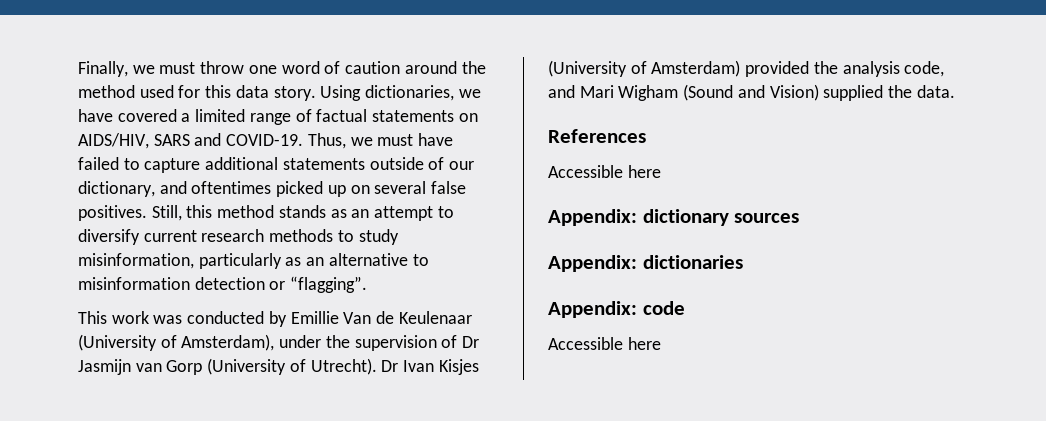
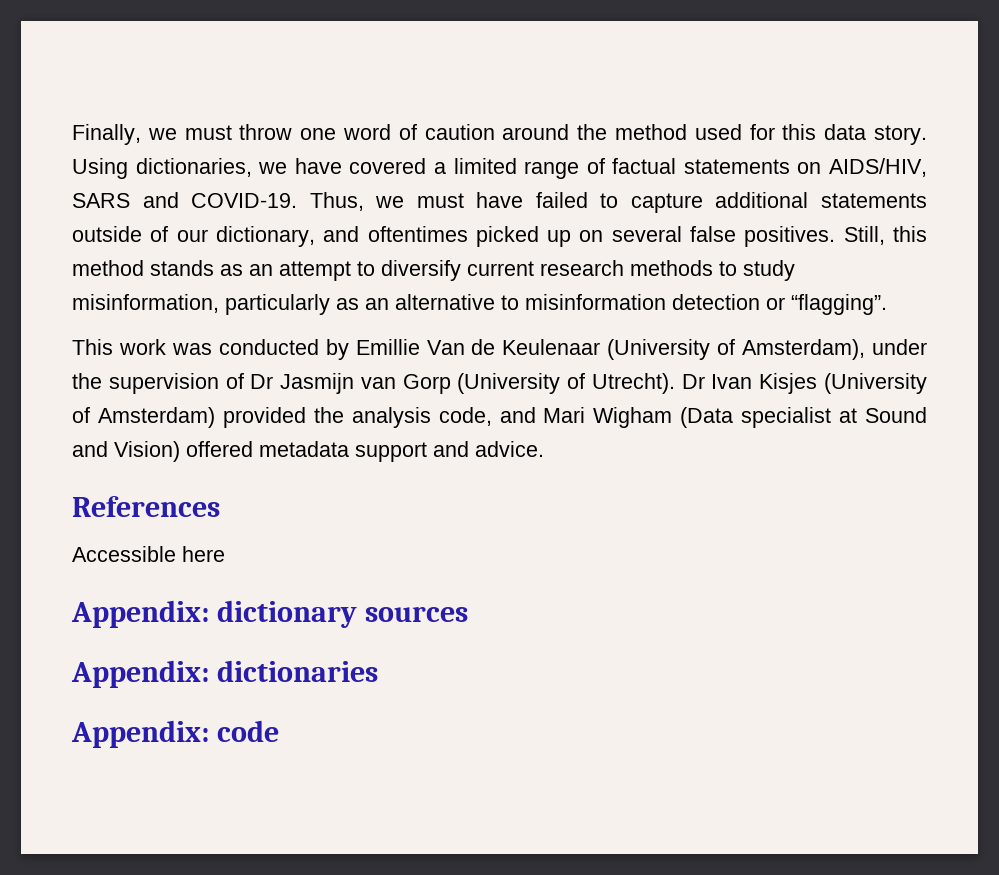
- Dr Ivan Kisjes (University of Amsterdam) provided the analysis code, and Mari Wigham (Sound and Vision) supplied the data.
+ Dr Ivan Kisjes (University of Amsterdam) provided the analysis code, and Mari Wigham (Data specialist at Sound and Vision) offered metadata support and advice.
  Appendix: code
- Accessible here

